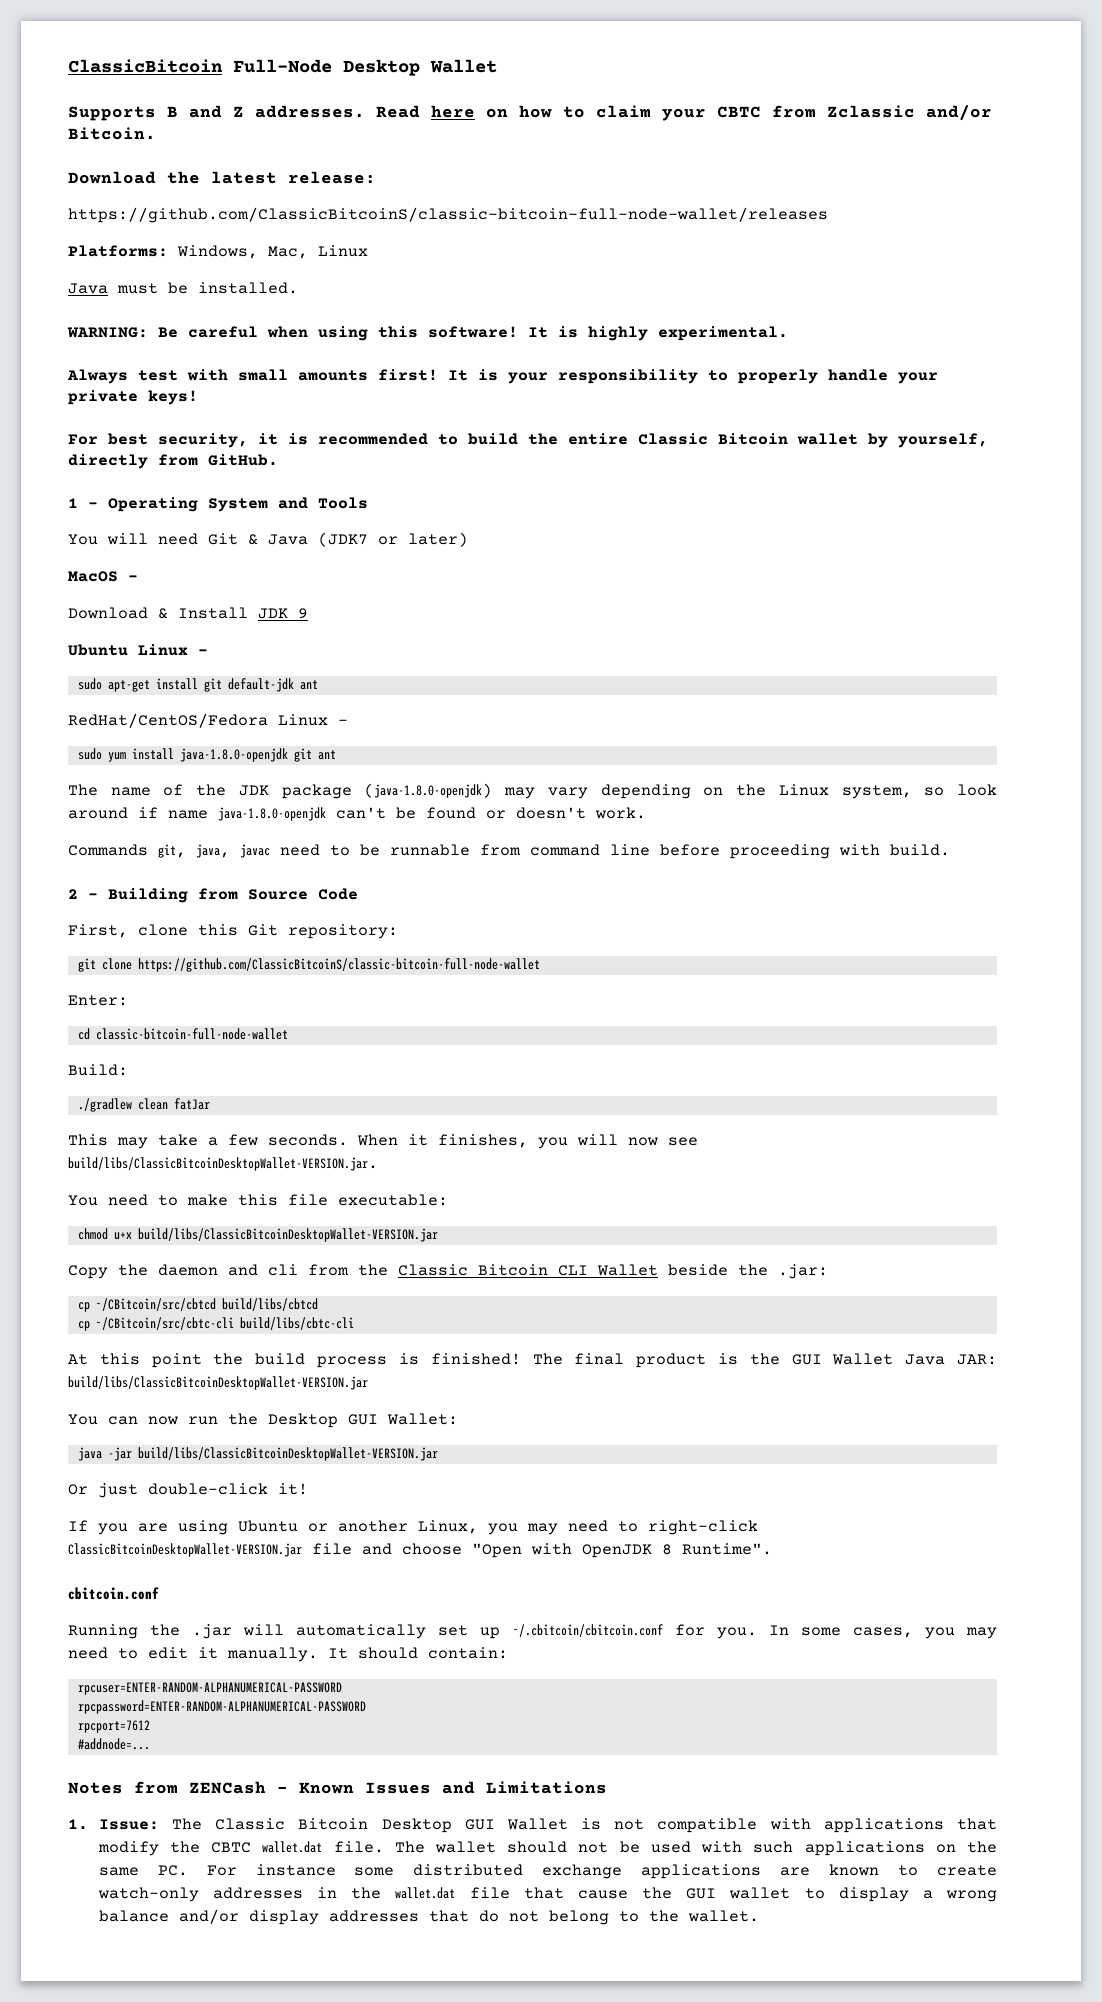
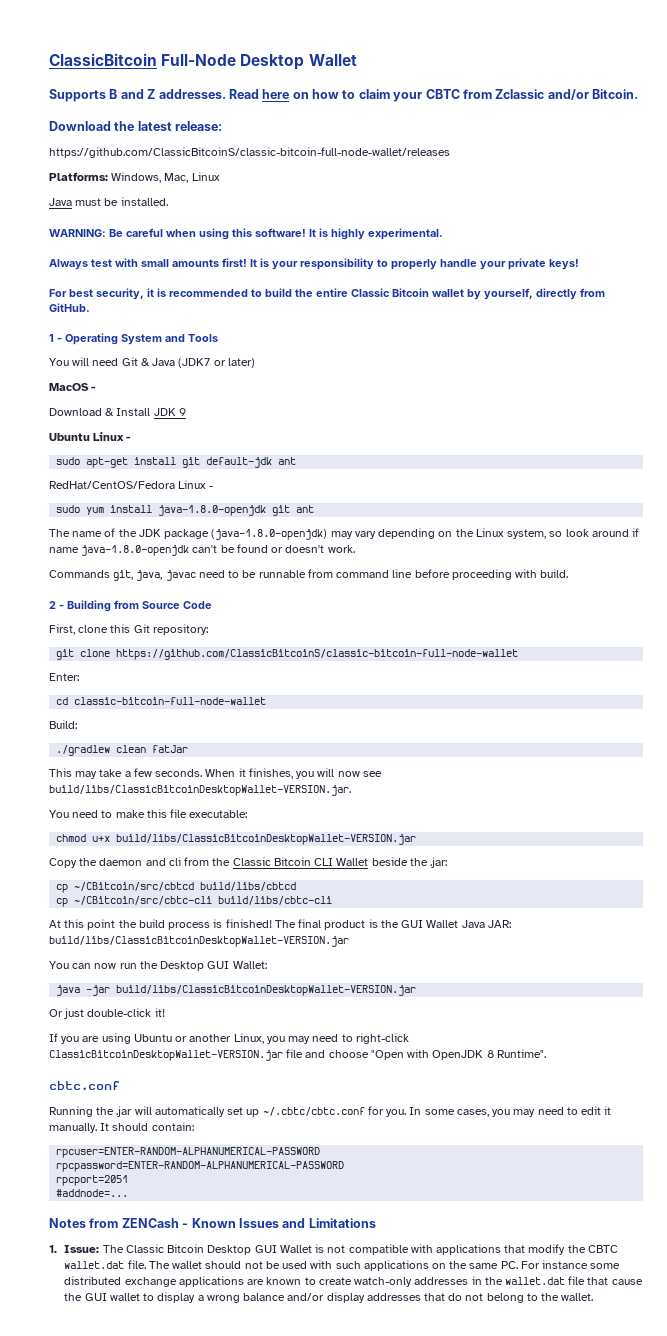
- cbitcoin.conf
+ cbtc.conf
- Running the .jar will automatically set up ~/.cbitcoin/cbitcoin.conf for you.
+ Running the .jar will automatically set up ~/.cbtc/cbtc.conf for you.
- rpcport=7612
+ rpcport=2051

